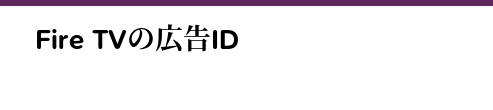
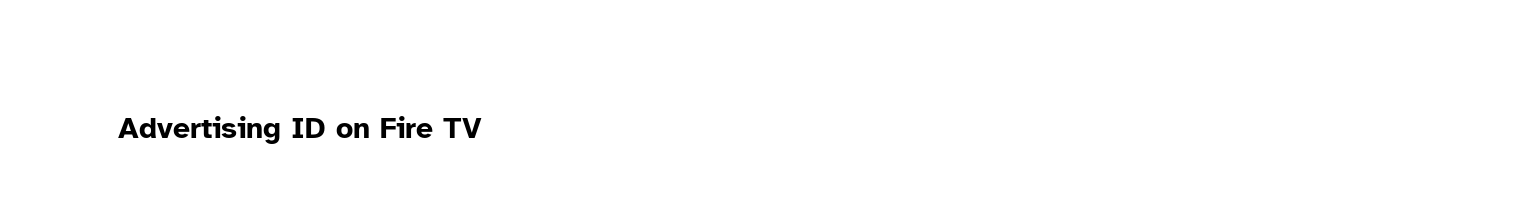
- Fire TVの広告ID
+ Advertising ID on Fire TV

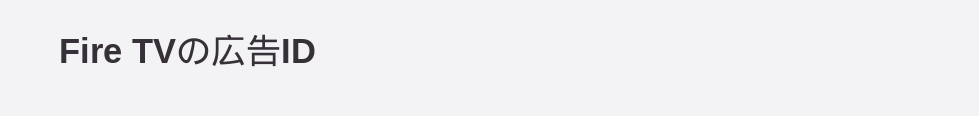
- Advertising ID on Fire TV
+ Fire TVの広告ID

